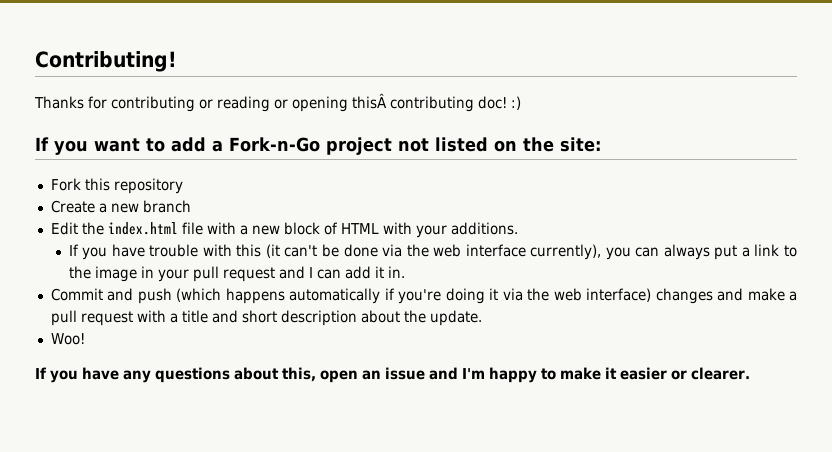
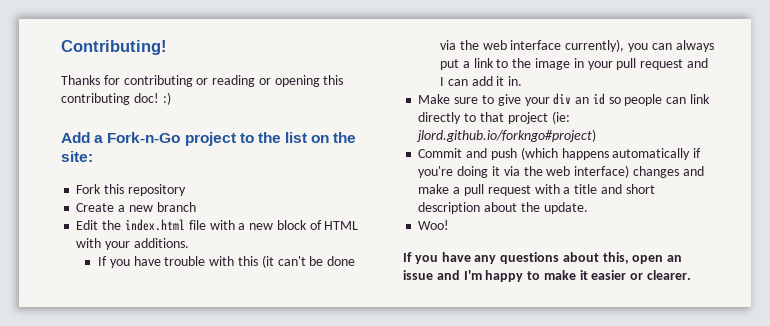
- Thanks for contributing or reading or opening thisÂ contributing doc! :)
+ Thanks for contributing or reading or opening this contributing doc! :)
- If you want to add a Fork-n-Go project not listed on the site:
+ Add a Fork-n-Go project to the list on the site:
+ Make sure to give your div an id so people can link directly to that project (ie: jlord.github.io/forkngo#project)

